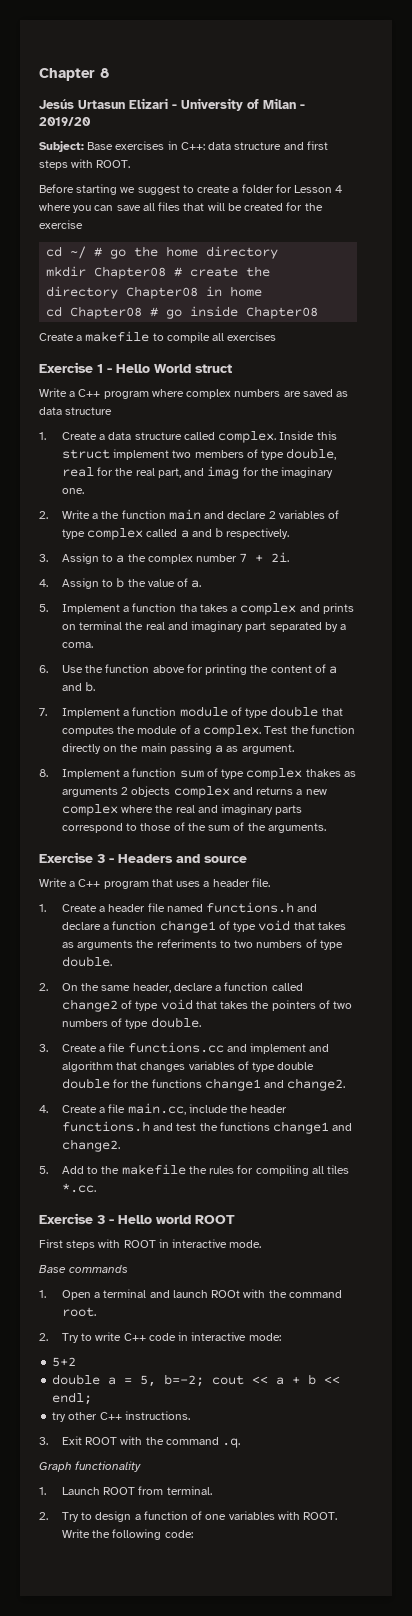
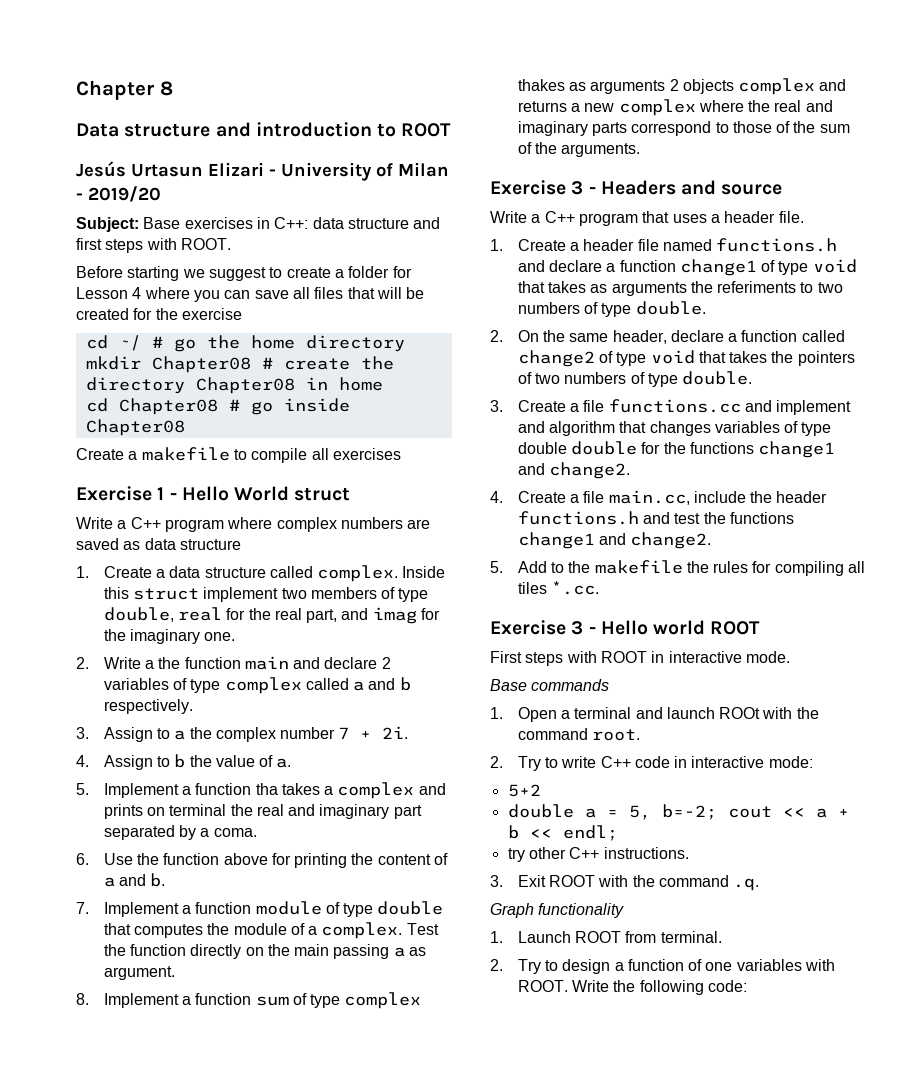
+ Data structure and introduction to ROOT

